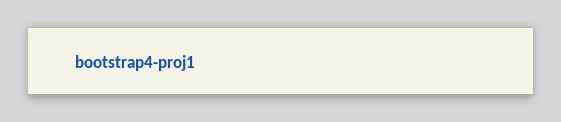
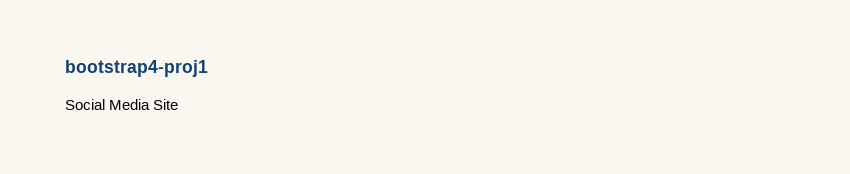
+ Social Media Site

